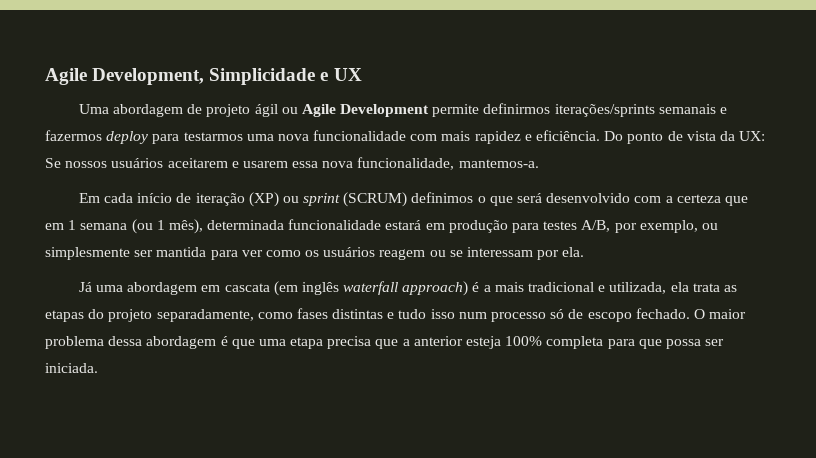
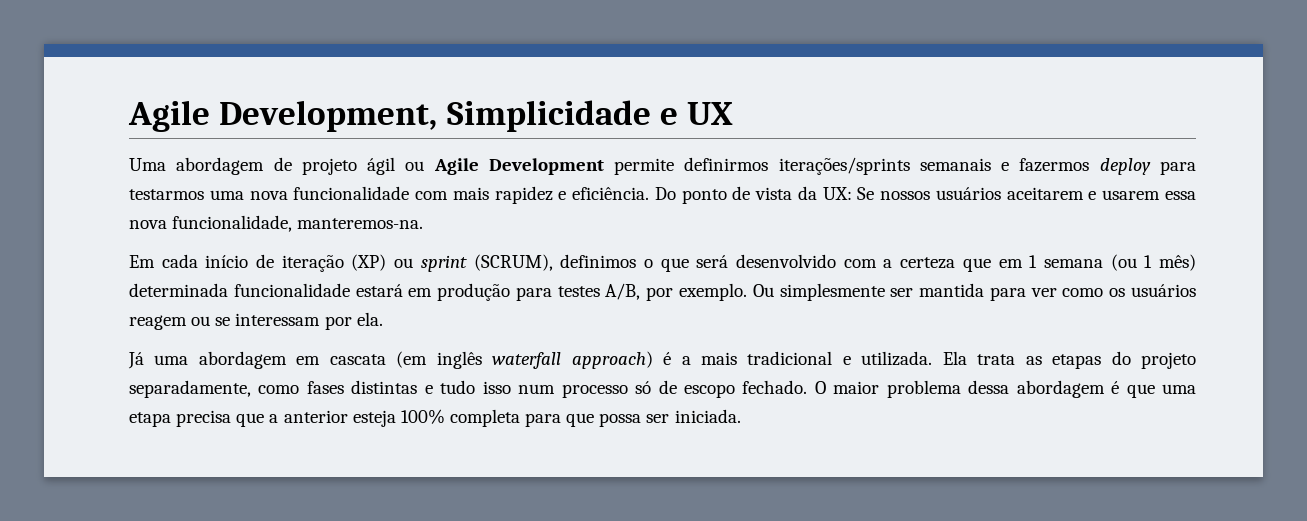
- Do ponto de vista da UX: Se nossos usuários aceitarem e usarem essa nova funcionalidade, mantemos-a.
+ Do ponto de vista da UX: Se nossos usuários aceitarem e usarem essa nova funcionalidade, manteremos-na.
- Em cada início de iteração (XP) ou sprint (SCRUM) definimos o que será desenvolvido com a certeza que em 1 semana (ou 1 mês), determinada funcionalidade estará em produção para testes A/B, por exemplo, ou simplesmente ser mantida para ver como os usuários reagem ou se interessam por ela.
+ Em cada início de iteração (XP) ou sprint (SCRUM), definimos o que será desenvolvido com a certeza que em 1 semana (ou 1 mês) determinada funcionalidade estará em produção para testes A/B, por exemplo. Ou simplesmente ser mantida para ver como os usuários reagem ou se interessam por ela.
- Já uma abordagem em cascata (em inglês waterfall approach) é a mais tradicional e utilizada, ela trata as etapas do projeto separadamente, como fases distintas e tudo isso num processo só de escopo fechado.
+ Já uma abordagem em cascata (em inglês waterfall approach) é a mais tradicional e utilizada. Ela trata as etapas do projeto separadamente, como fases distintas e tudo isso num processo só de escopo fechado.

